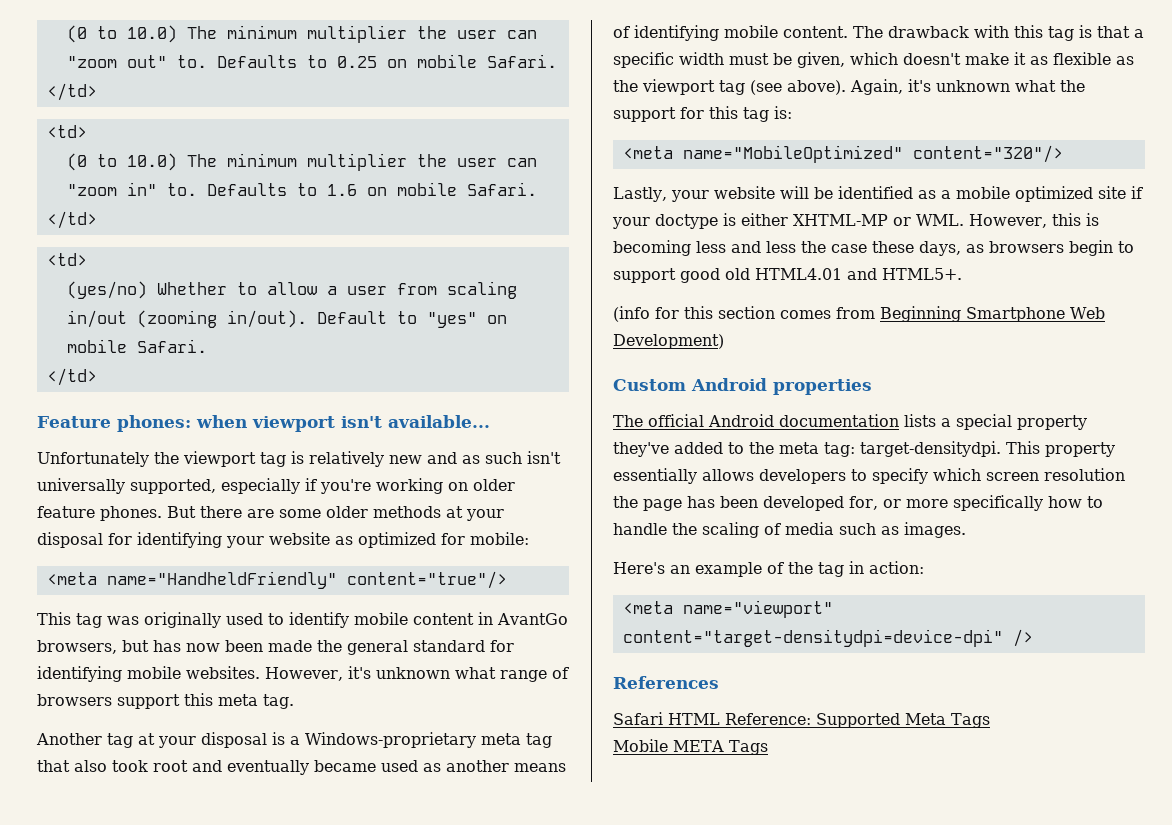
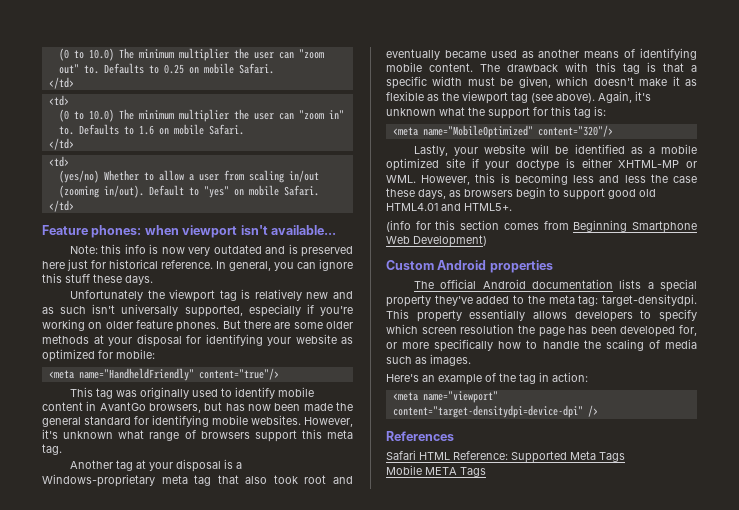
+ Note: this info is now very outdated and is preserved here just for historical reference. In general, you can ignore this stuff these days.

